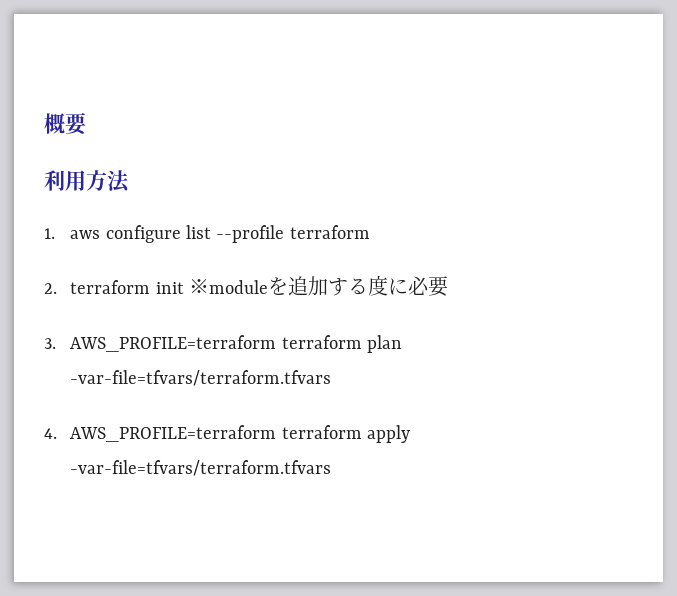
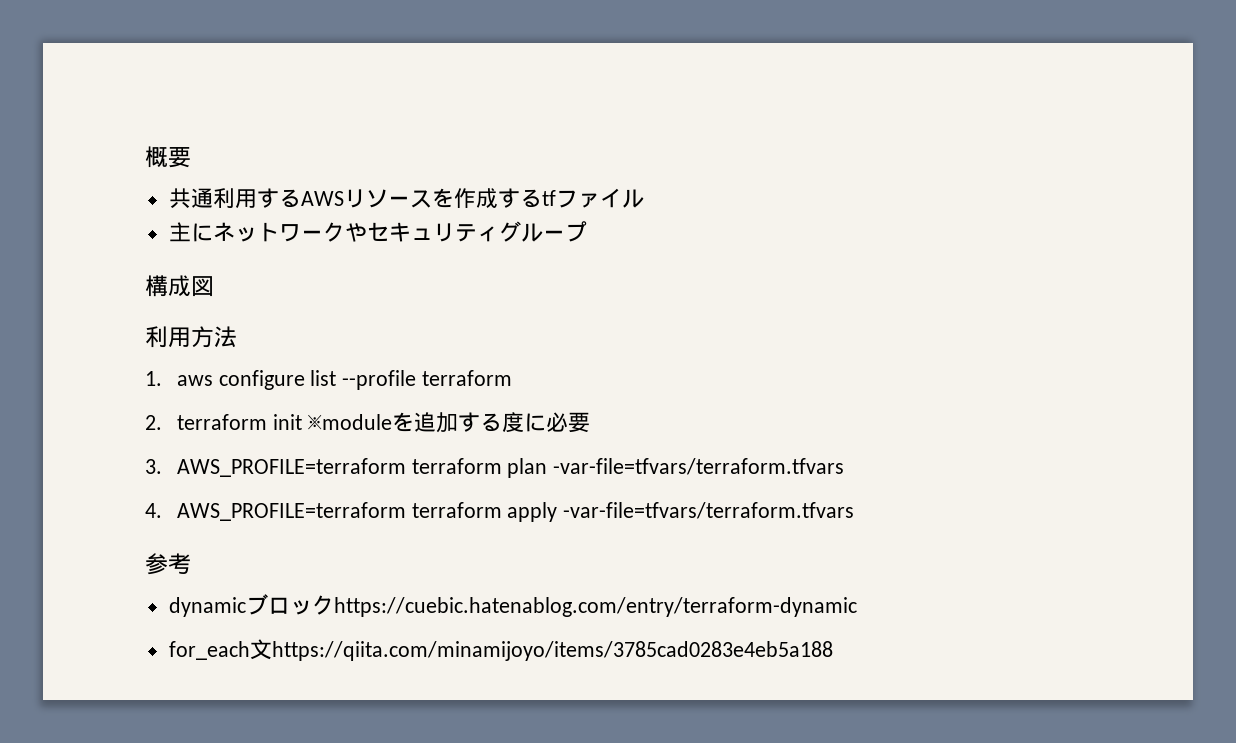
+ 共通利用するAWSリソースを作成するtfファイル
+ 主にネットワークやセキュリティグループ
+ 構成図
+ 参考
+ dynamicブロックhttps://cuebic.hatenablog.com/entry/terraform-dynamic
+ for_each文https://qiita.com/minamijoyo/items/3785cad0283e4eb5a188

